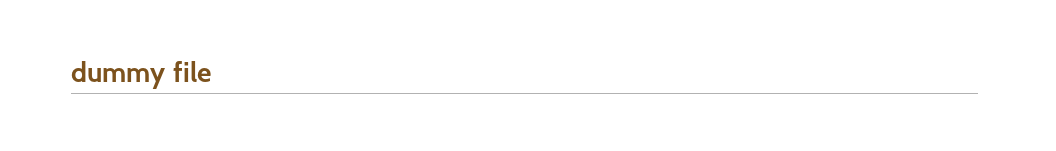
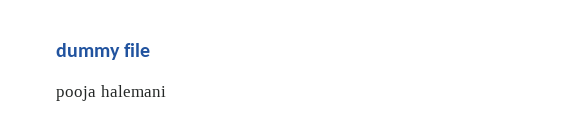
+ pooja halemani

